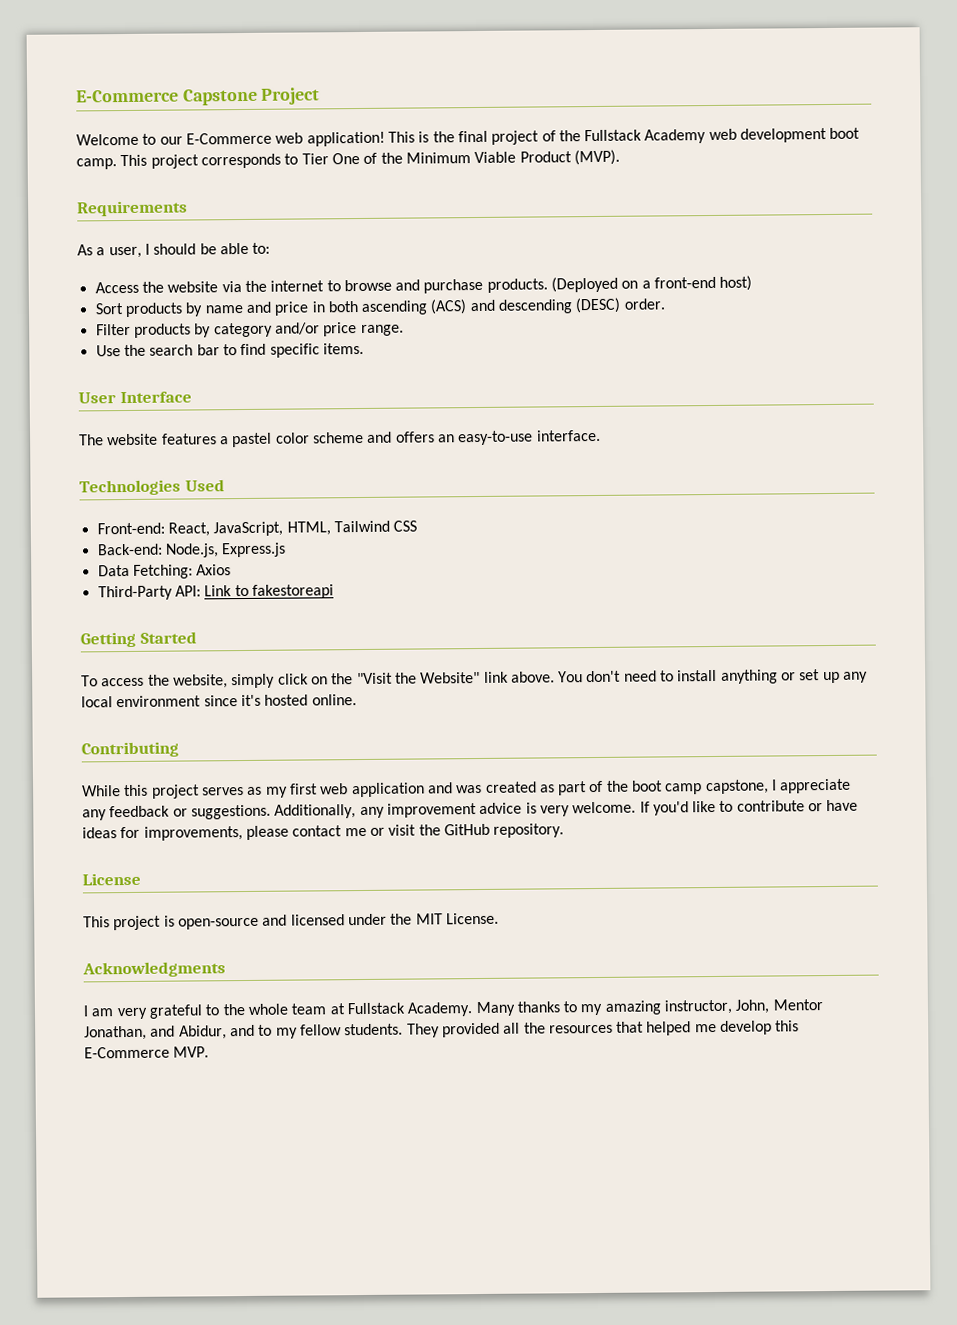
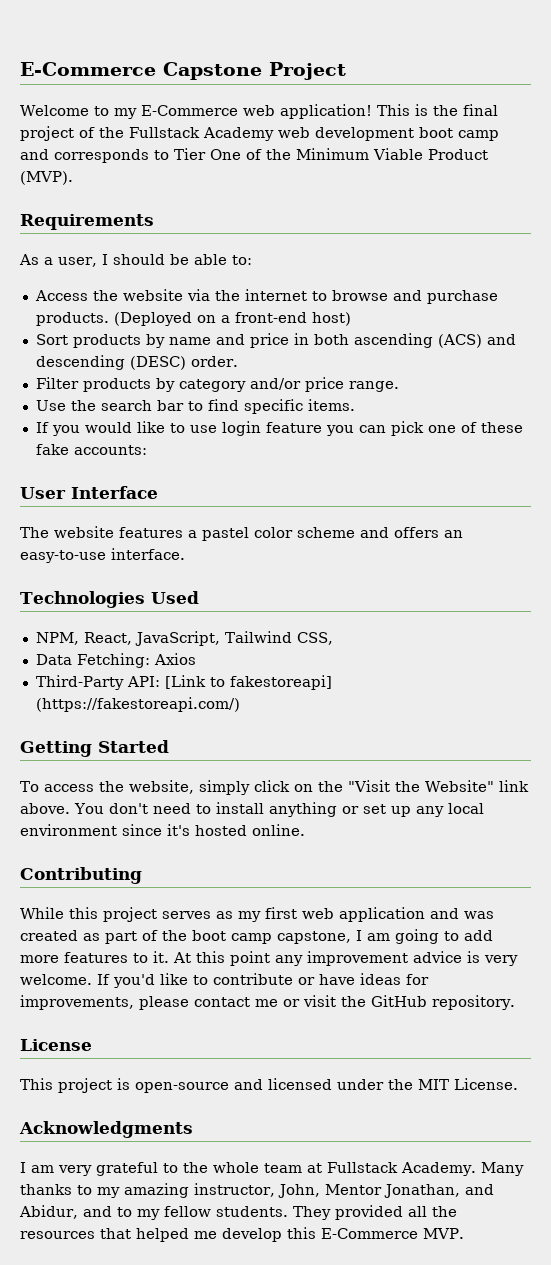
- Welcome to our E-Commerce web application!
+ Welcome to my E-Commerce web application!
- This is the final project of the Fullstack Academy web development boot camp. This project corresponds to Tier One of the Minimum Viable Product (MVP).
+ This is the final project of the Fullstack Academy web development boot camp and corresponds to Tier One of the Minimum Viable Product (MVP).
+ If you would like to use login feature you can pick one of these fake accounts:
- Front-end: React, JavaScript, HTML, Tailwind CSS
- Back-end: Node.js, Express.js
+ NPM, React, JavaScript, Tailwind CSS,
- Third-Party API: Link to fakestoreapi
+ Third-Party API: [Link to fakestoreapi] (https://fakestoreapi.com/)
- While this project serves as my first web application and was created as part of the boot camp capstone, I appreciate any feedback or suggestions. Additionally, any improvement advice is very welcome.
+ While this project serves as my first web application and was created as part of the boot camp capstone, I am going to add more features to it. At this point any improvement advice is very welcome.

